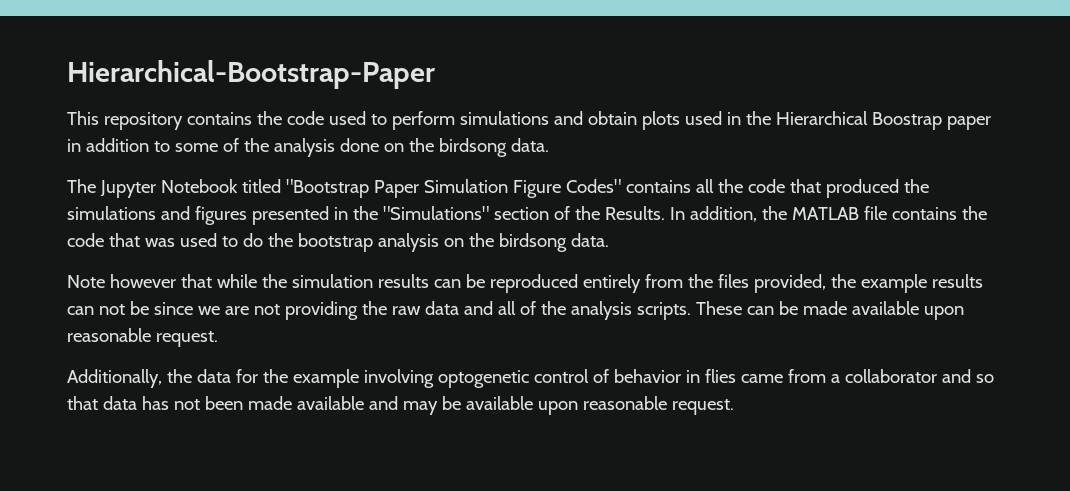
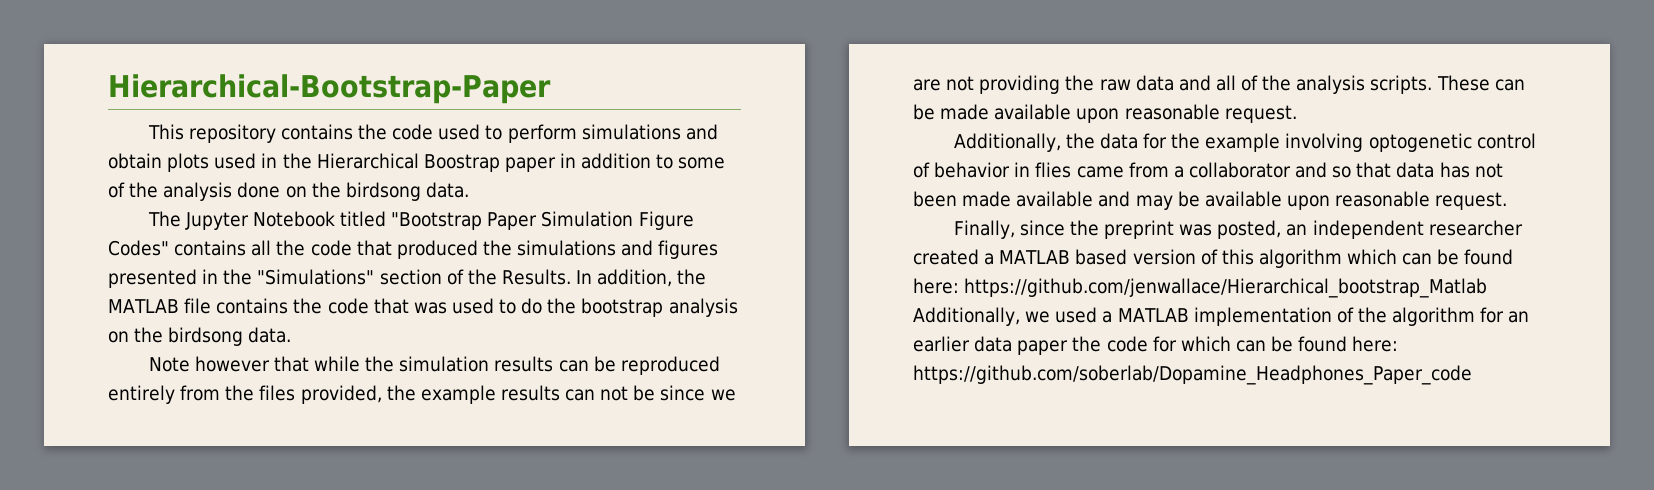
+ Finally, since the preprint was posted, an independent researcher created a MATLAB based version of this algorithm which can be found here: https://github.com/jenwallace/Hierarchical_bootstrap_Matlab Additionally, we used a MATLAB implementation of the algorithm for an earlier data paper the code for which can be found here: https://github.com/soberlab/Dopamine_Headphones_Paper_code

